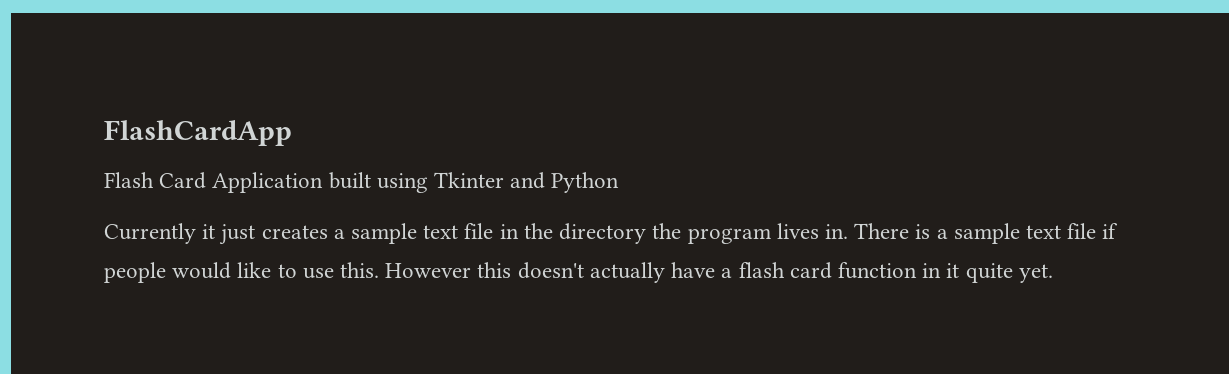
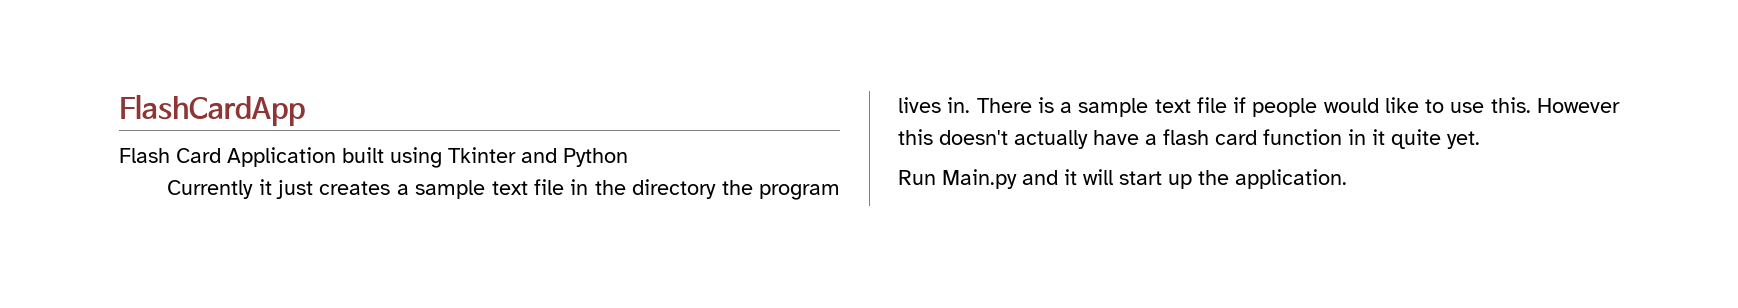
+ Run Main.py and it will start up the application.

